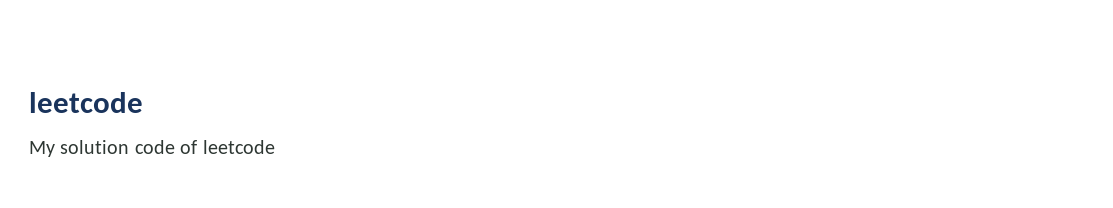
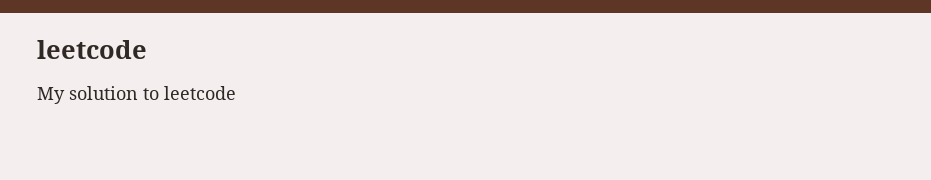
- My solution code of leetcode
+ My solution to leetcode

